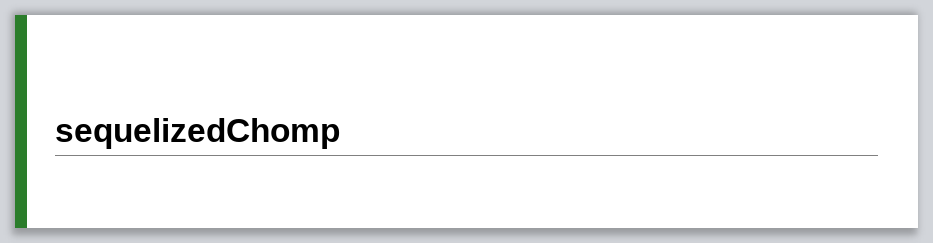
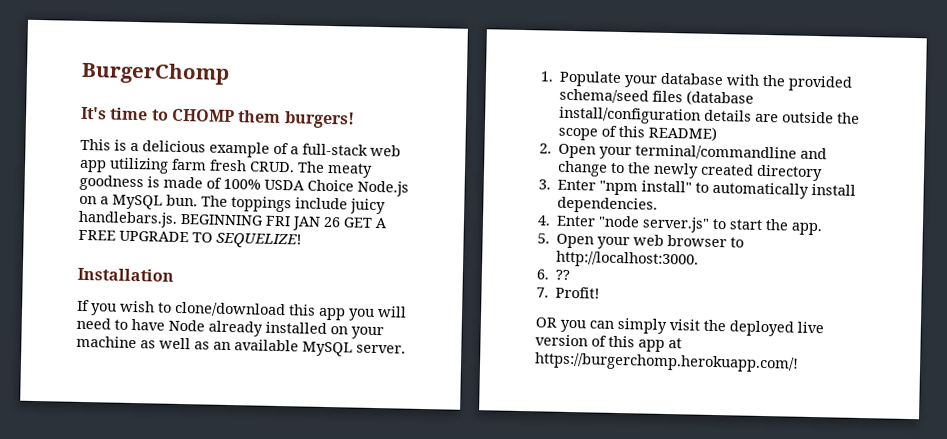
- sequelizedChomp
+ BurgerChomp
+ It's time to CHOMP them burgers!
+ This is a delicious example of a full-stack web app utilizing farm fresh CRUD. The meaty goodness is made of 100% USDA Choice Node.js on a MySQL bun. The toppings include juicy handlebars.js. BEGINNING FRI JAN 26 GET A FREE UPGRADE TO SEQUELIZE!
+ Installation
+ If you wish to clone/download this app you will need to have Node already installed on your machine as well as an available MySQL server.
+ 1. Populate your database with the provided schema/seed files (database install/configuration details are outside the scope of this README)
+ 2. Open your terminal/commandline and change to the newly created directory
+ 3. Enter "npm install" to automatically install dependencies.
+ 4. Enter "node server.js" to start the app.
+ 5. Open your web browser to http://localhost:3000.
+ 6. ??
+ 7. Profit!
+ OR you can simply visit the deployed live version of this app at https://burgerchomp.herokuapp.com/!

